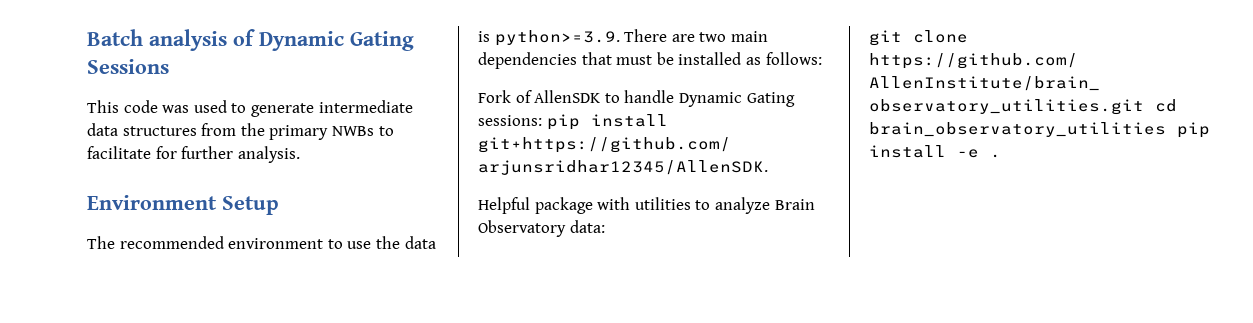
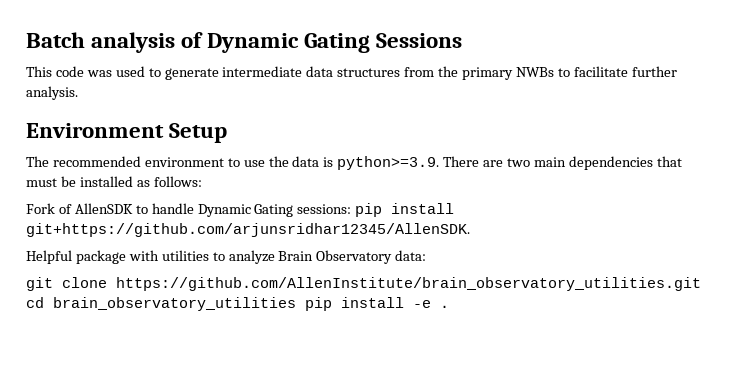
- This code was used to generate intermediate data structures from the primary NWBs to facilitate for further analysis.
+ This code was used to generate intermediate data structures from the primary NWBs to facilitate further analysis.

